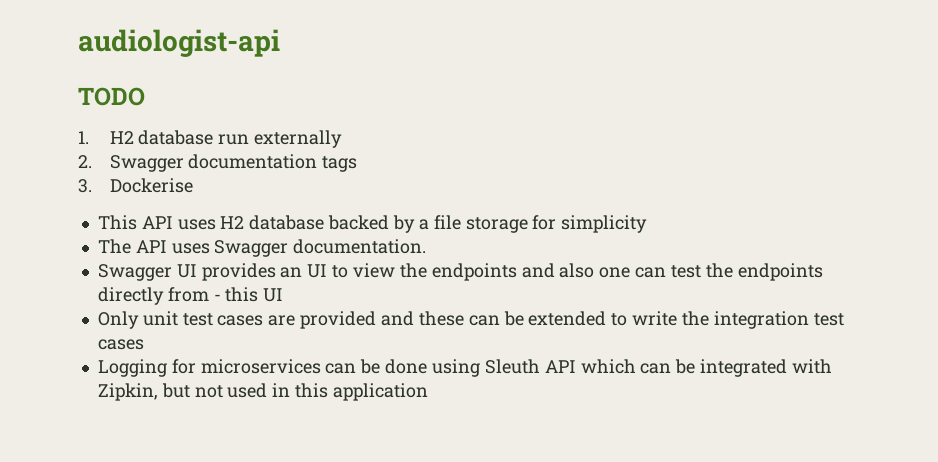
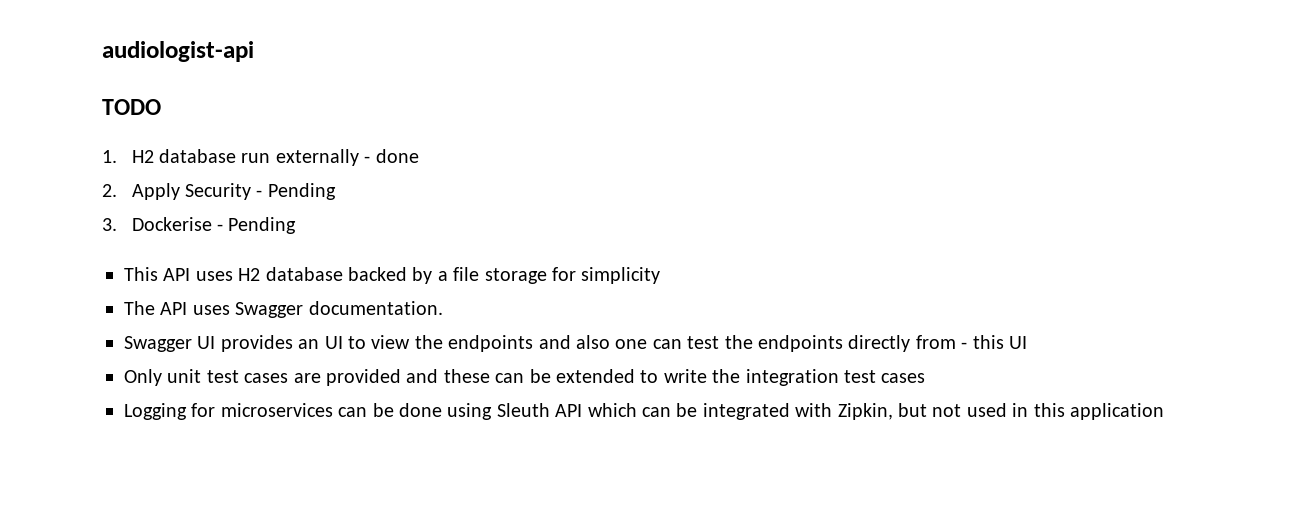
- 1. H2 database run externally
+ 1. H2 database run externally - done
- 2. Swagger documentation tags
+ 2. Apply Security - Pending
- 3. Dockerise
+ 3. Dockerise - Pending

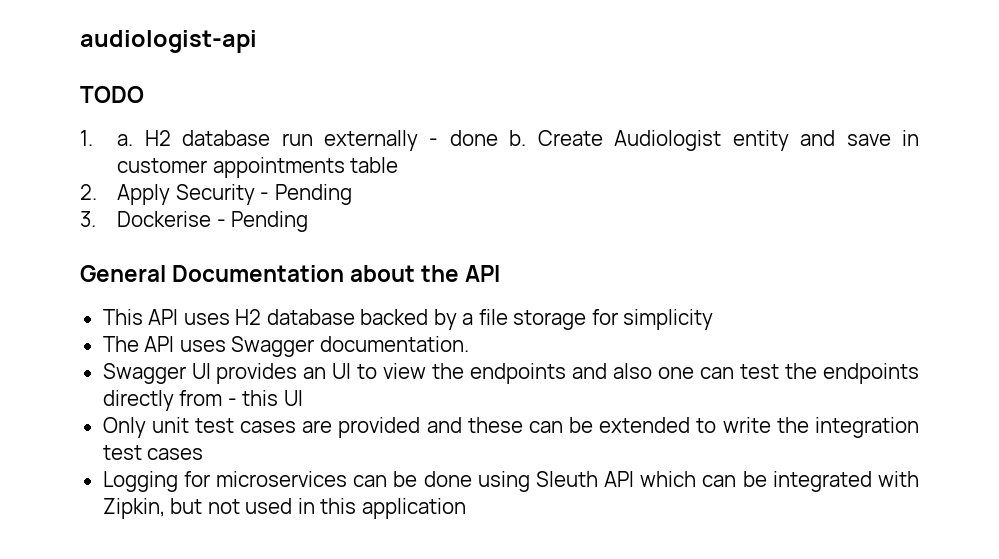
- 1. H2 database run externally - done
+ 1. a. H2 database run externally - done b. Create Audiologist entity and save in customer appointments table
+ General Documentation about the API

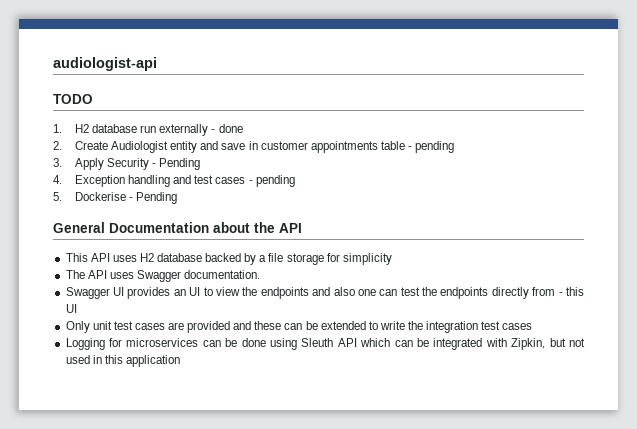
- 1. a. H2 database run externally - done b. Create Audiologist entity and save in customer appointments table
- 2. Apply Security - Pending
+ 1. H2 database run externally - done
+ 2. Create Audiologist entity and save in customer appointments table - pending
+ 3. Apply Security - Pending
- 3. Dockerise - Pending
+ 4. Exception handling and test cases - pending
+ 5. Dockerise - Pending

